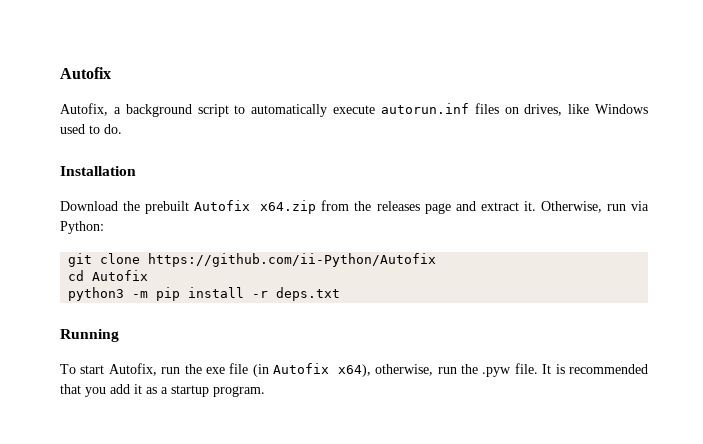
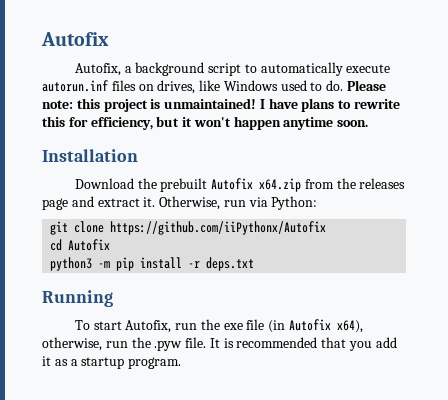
+ Please note: this project is unmaintained! I have plans to rewrite this for efficiency, but it won't happen anytime soon.
- git clone https://github.com/ii-Python/Autofix
+ git clone https://github.com/iiPythonx/Autofix

